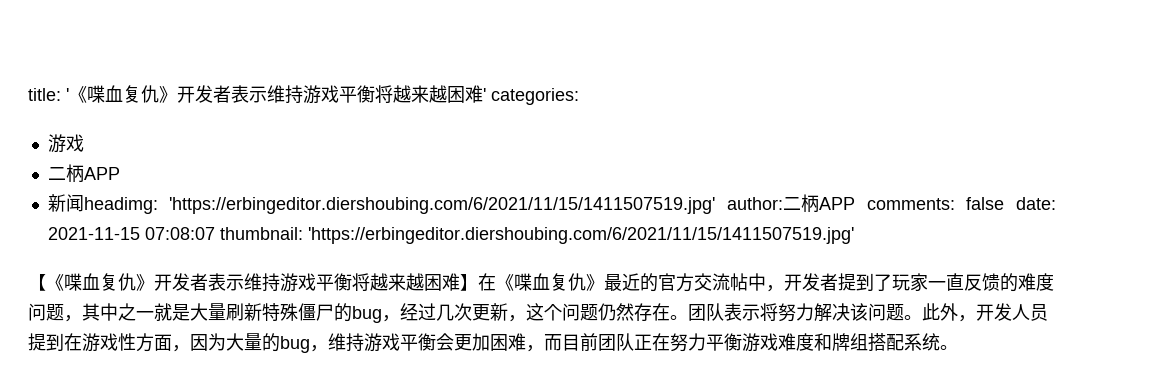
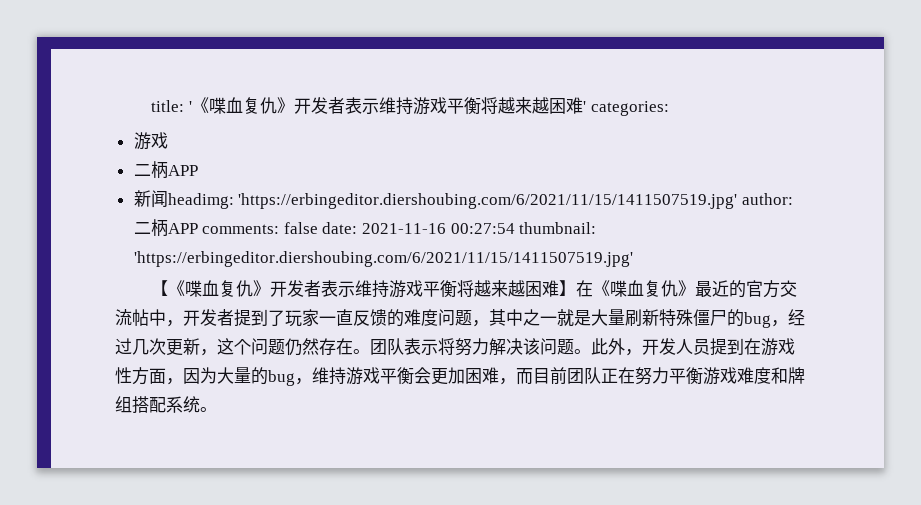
- 新闻headimg: 'https://erbingeditor.diershoubing.com/6/2021/11/15/1411507519.jpg' author:二柄APP comments: false date: 2021-11-15 07:08:07 thumbnail: 'https://erbingeditor.diershoubing.com/6/2021/11/15/1411507519.jpg'
+ 新闻headimg: 'https://erbingeditor.diershoubing.com/6/2021/11/15/1411507519.jpg' author:二柄APP comments: false date: 2021-11-16 00:27:54 thumbnail: 'https://erbingeditor.diershoubing.com/6/2021/11/15/1411507519.jpg'

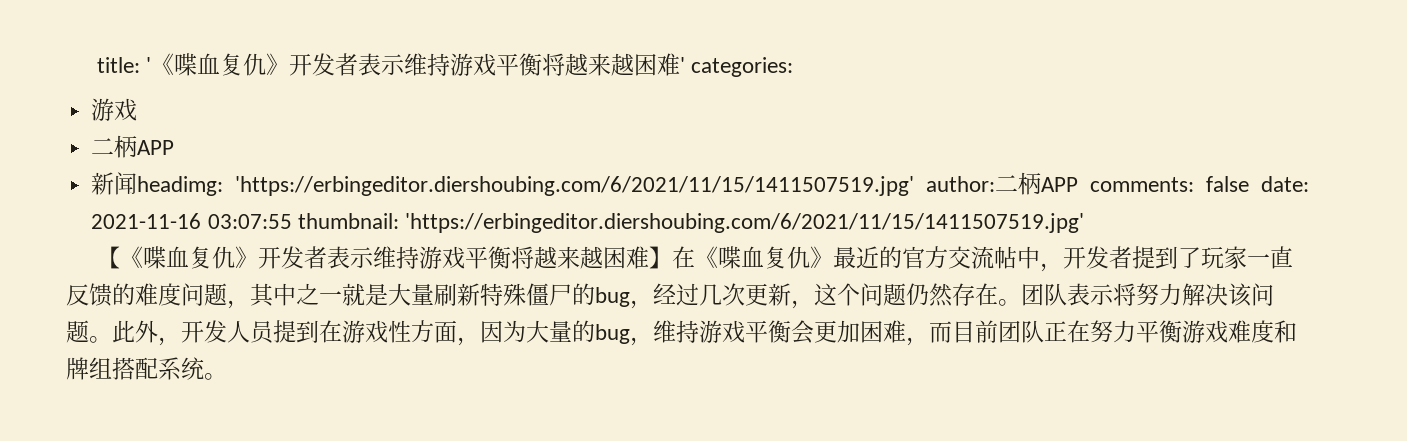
- 新闻headimg: 'https://erbingeditor.diershoubing.com/6/2021/11/15/1411507519.jpg' author:二柄APP comments: false date: 2021-11-16 00:27:54 thumbnail: 'https://erbingeditor.diershoubing.com/6/2021/11/15/1411507519.jpg'
+ 新闻headimg: 'https://erbingeditor.diershoubing.com/6/2021/11/15/1411507519.jpg' author:二柄APP comments: false date: 2021-11-16 03:07:55 thumbnail: 'https://erbingeditor.diershoubing.com/6/2021/11/15/1411507519.jpg'

